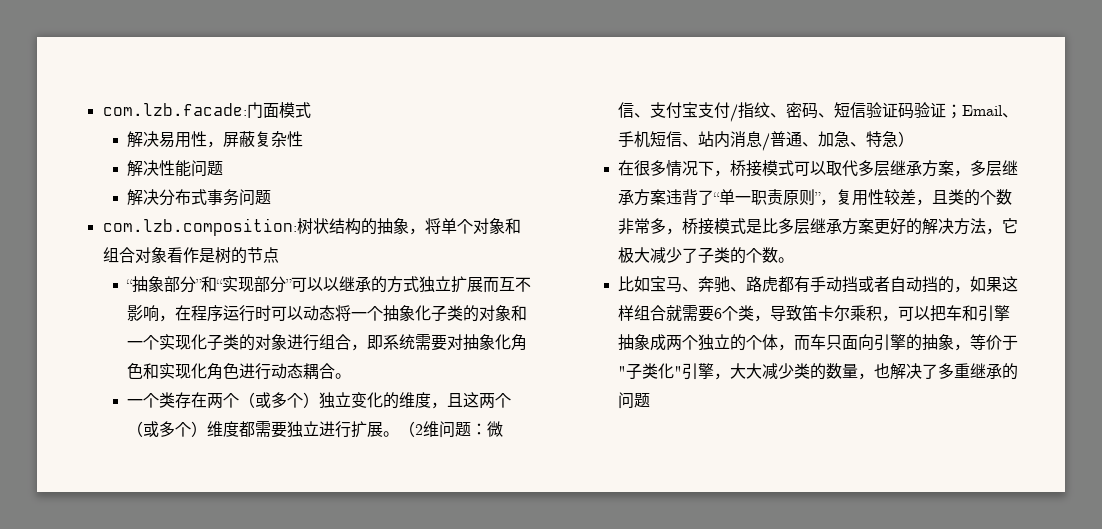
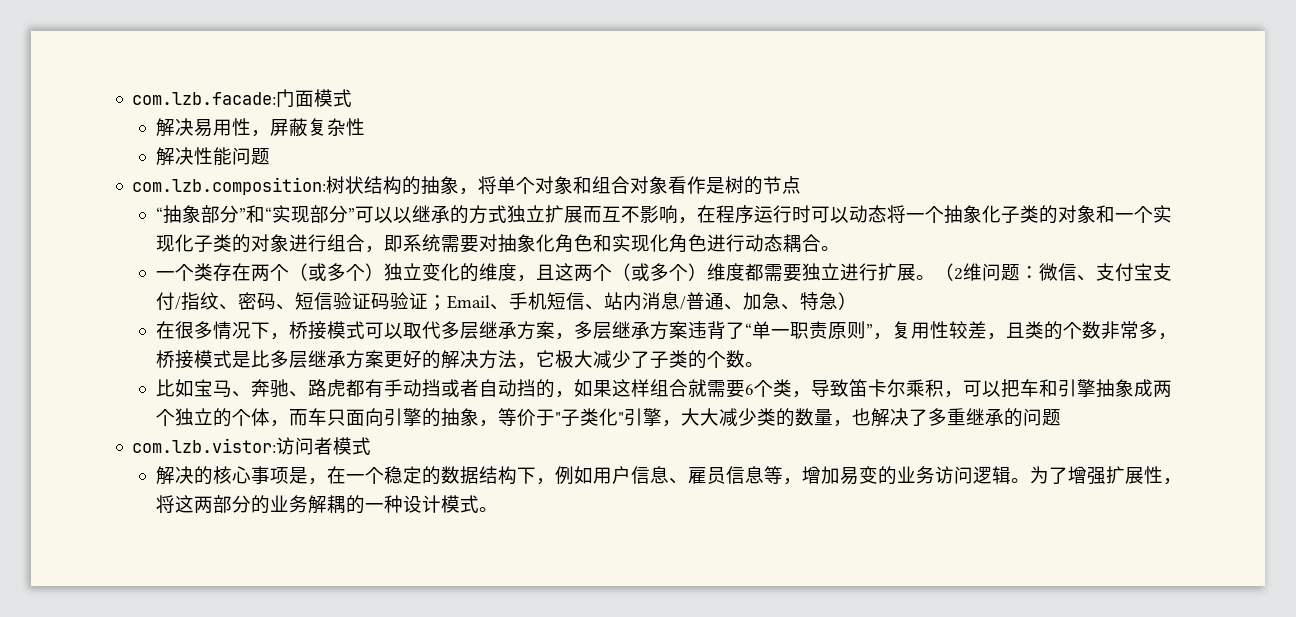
- 解决分布式事务问题
+ com.lzb.vistor:访问者模式
+ 解决的核心事项是，在一个稳定的数据结构下，例如用户信息、雇员信息等，增加易变的业务访问逻辑。为了增强扩展性，将这两部分的业务解耦的一种设计模式。

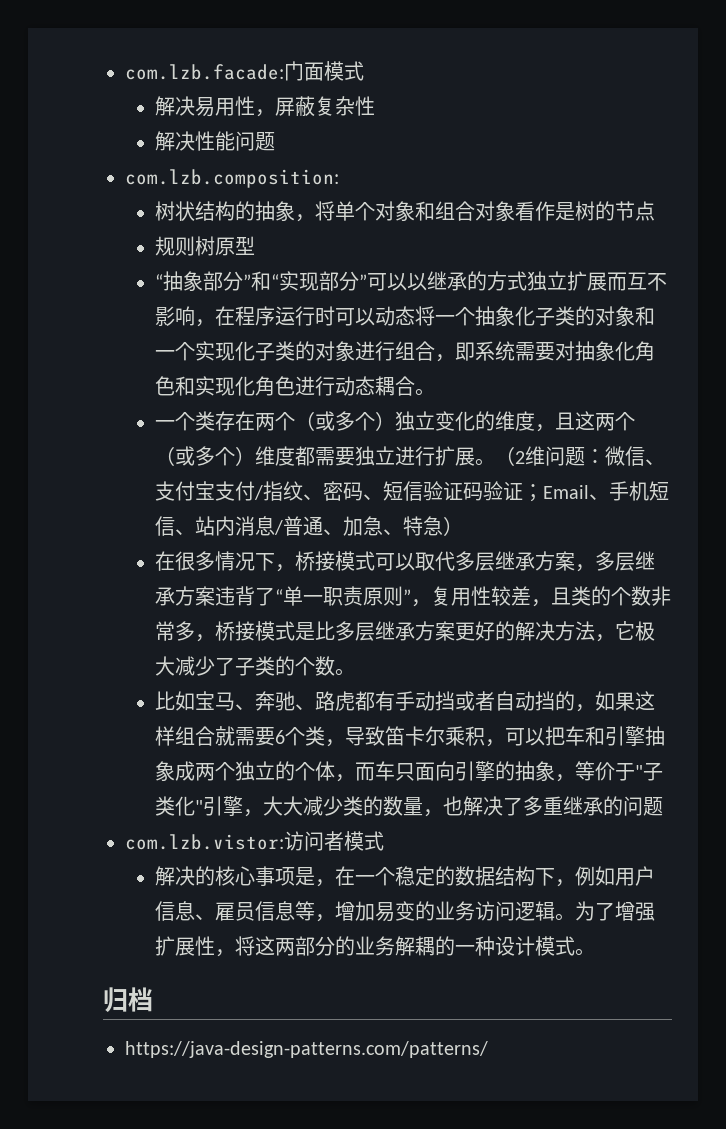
- com.lzb.composition:树状结构的抽象，将单个对象和组合对象看作是树的节点
+ com.lzb.composition:
+ 树状结构的抽象，将单个对象和组合对象看作是树的节点
+ 规则树原型
+ 归档
+ https://java-design-patterns.com/patterns/

